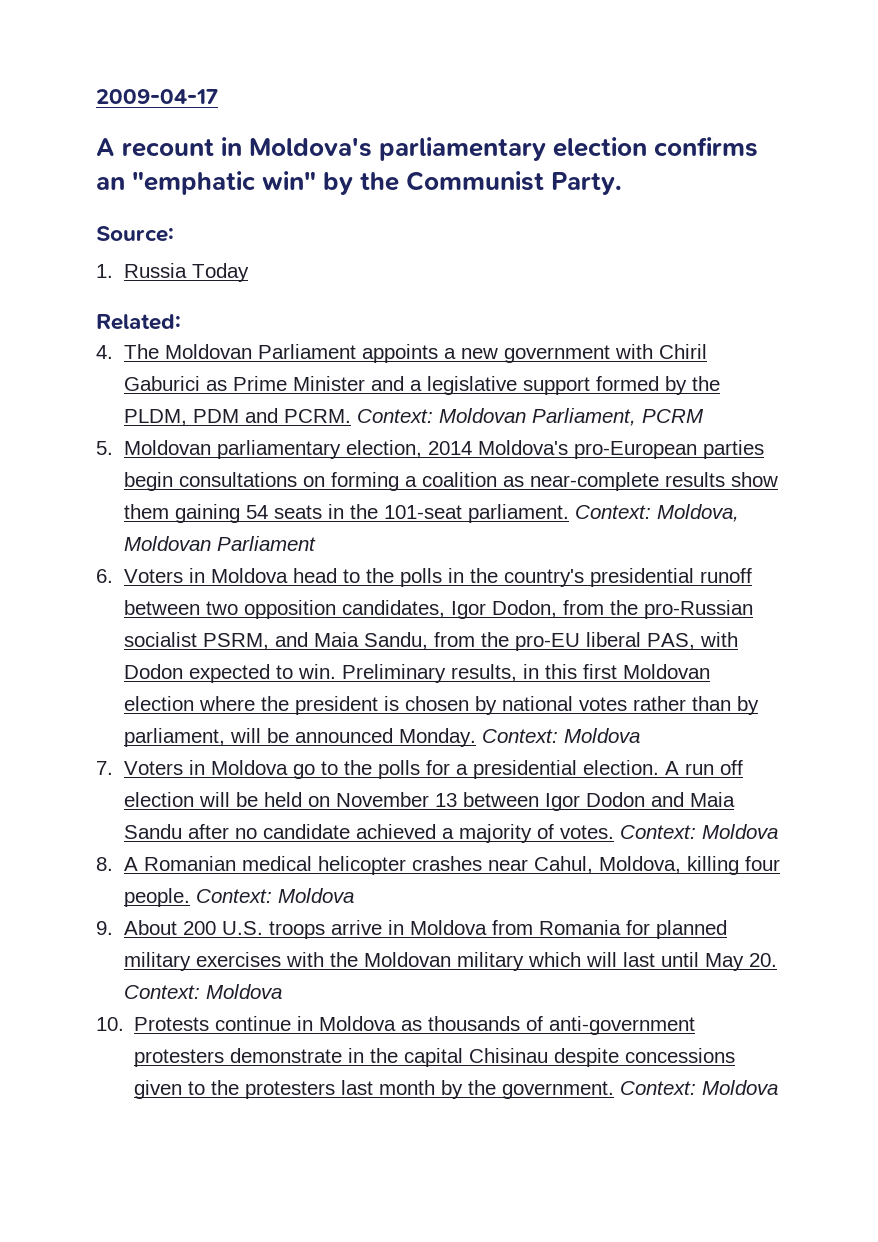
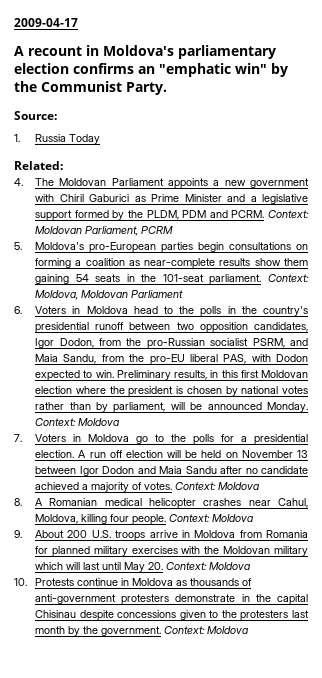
- 5. Moldovan parliamentary election, 2014 Moldova's pro-European parties begin consultations on forming a coalition as near-complete results show them gaining 54 seats in the 101-seat parliament.
+ 5. Moldova's pro-European parties begin consultations on forming a coalition as near-complete results show them gaining 54 seats in the 101-seat parliament.

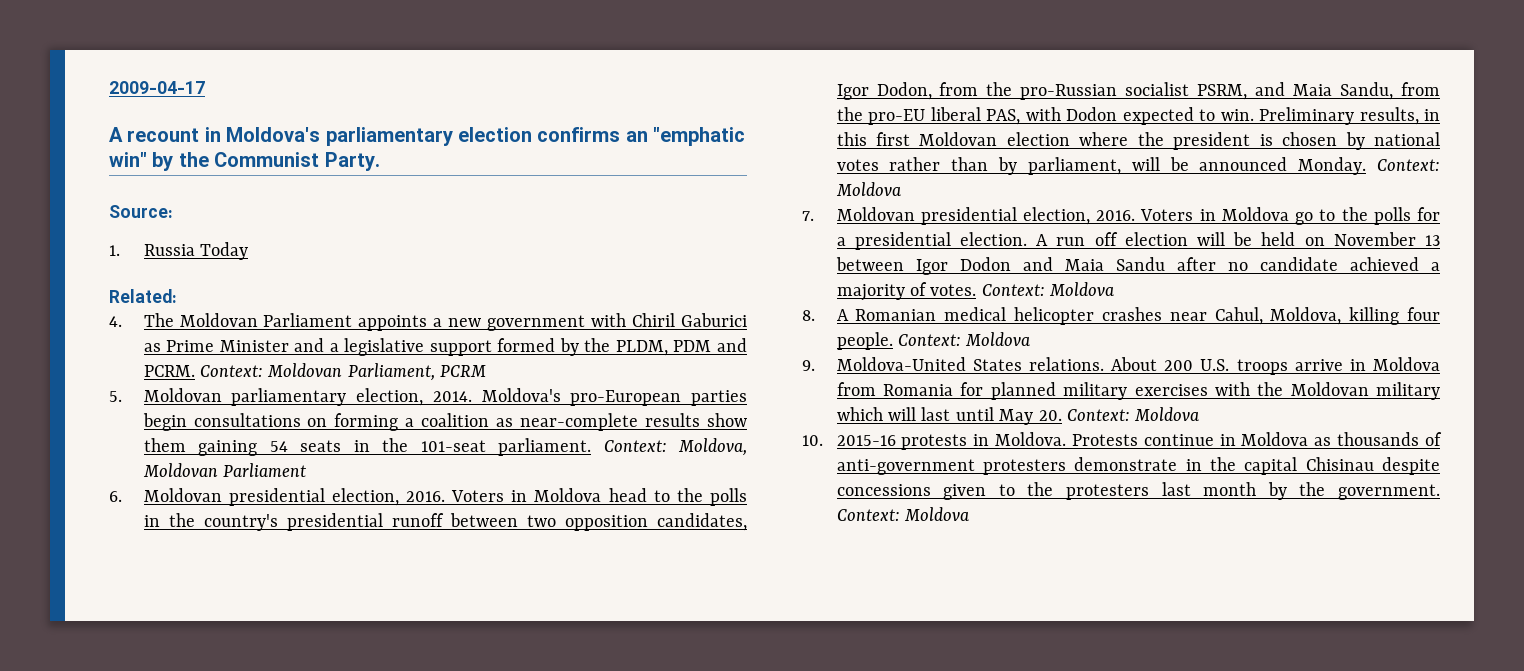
- 5. Moldova's pro-European parties begin consultations on forming a coalition as near-complete results show them gaining 54 seats in the 101-seat parliament.
+ 5. Moldovan parliamentary election, 2014. Moldova's pro-European parties begin consultations on forming a coalition as near-complete results show them gaining 54 seats in the 101-seat parliament.
- 6. Voters in Moldova head to the polls in the country's presidential runoff between two opposition candidates, Igor Dodon, from the pro-Russian socialist PSRM, and Maia Sandu, from the pro-EU liberal PAS, with Dodon expected to win.
+ 6. Moldovan presidential election, 2016. Voters in Moldova head to the polls in the country's presidential runoff between two opposition candidates, Igor Dodon, from the pro-Russian socialist PSRM, and Maia Sandu, from the pro-EU liberal PAS, with Dodon expected to win.
- 7. Voters in Moldova go to the polls for a presidential election.
+ 7. Moldovan presidential election, 2016. Voters in Moldova go to the polls for a presidential election.
- 9. About 200 U.S. troops arrive in Moldova from Romania for planned military exercises with the Moldovan military which will last until May 20. Context: Moldova
+ 9. Moldova-United States relations. About 200 U.S. troops arrive in Moldova from Romania for planned military exercises with the Moldovan military which will last until May 20. Context: Moldova
- 10. Protests continue in Moldova as thousands of anti-government protesters demonstrate in the capital Chisinau despite concessions given to the protesters last month by the government.
+ 10. 2015-16 protests in Moldova. Protests continue in Moldova as thousands of anti-government protesters demonstrate in the capital Chisinau despite concessions given to the protesters last month by the government.

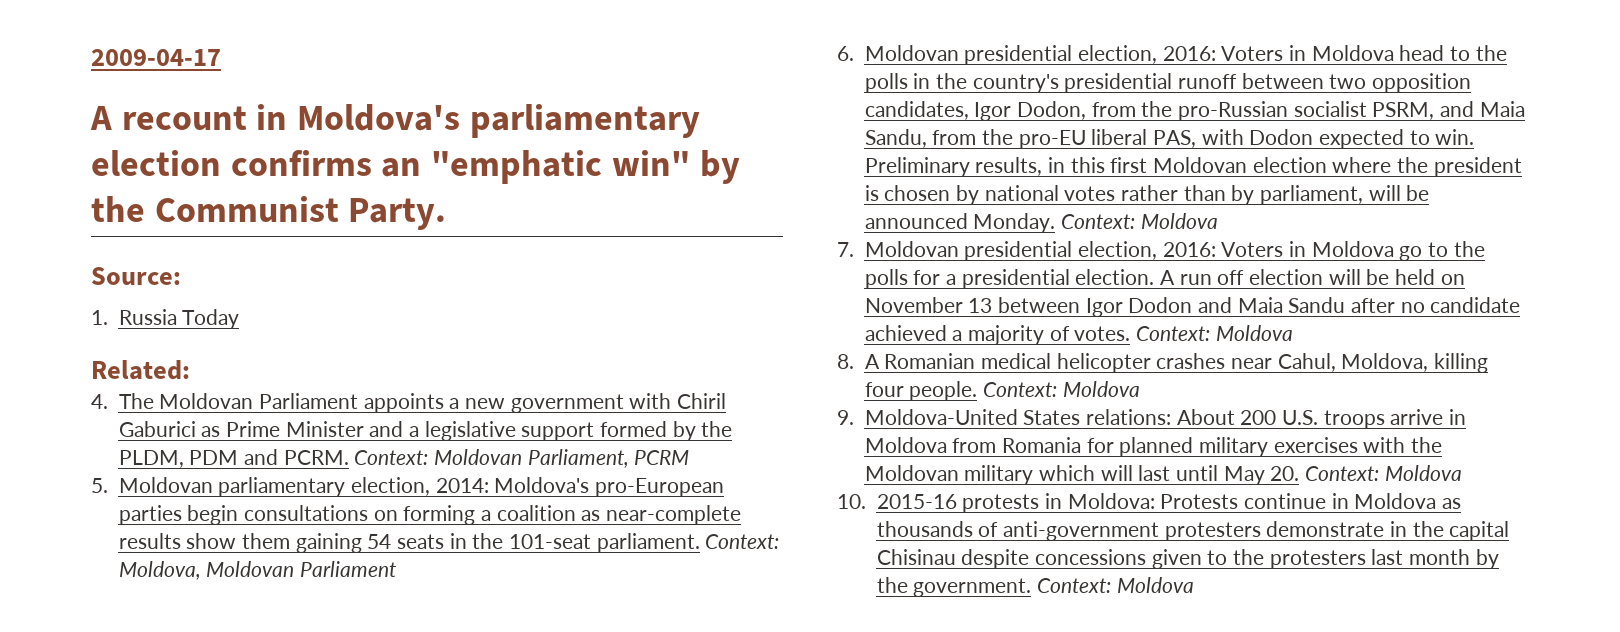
- 5. Moldovan parliamentary election, 2014. Moldova's pro-European parties begin consultations on forming a coalition as near-complete results show them gaining 54 seats in the 101-seat parliament.
+ 5. Moldovan parliamentary election, 2014: Moldova's pro-European parties begin consultations on forming a coalition as near-complete results show them gaining 54 seats in the 101-seat parliament.
- 6. Moldovan presidential election, 2016. Voters in Moldova head to the polls in the country's presidential runoff between two opposition candidates, Igor Dodon, from the pro-Russian socialist PSRM, and Maia Sandu, from the pro-EU liberal PAS, with Dodon expected to win.
+ 6. Moldovan presidential election, 2016: Voters in Moldova head to the polls in the country's presidential runoff between two opposition candidates, Igor Dodon, from the pro-Russian socialist PSRM, and Maia Sandu, from the pro-EU liberal PAS, with Dodon expected to win.
- 7. Moldovan presidential election, 2016. Voters in Moldova go to the polls for a presidential election.
+ 7. Moldovan presidential election, 2016: Voters in Moldova go to the polls for a presidential election.
- 9. Moldova-United States relations. About 200 U.S. troops arrive in Moldova from Romania for planned military exercises with the Moldovan military which will last until May 20. Context: Moldova
+ 9. Moldova-United States relations: About 200 U.S. troops arrive in Moldova from Romania for planned military exercises with the Moldovan military which will last until May 20. Context: Moldova
- 10. 2015-16 protests in Moldova. Protests continue in Moldova as thousands of anti-government protesters demonstrate in the capital Chisinau despite concessions given to the protesters last month by the government.
+ 10. 2015-16 protests in Moldova: Protests continue in Moldova as thousands of anti-government protesters demonstrate in the capital Chisinau despite concessions given to the protesters last month by the government.

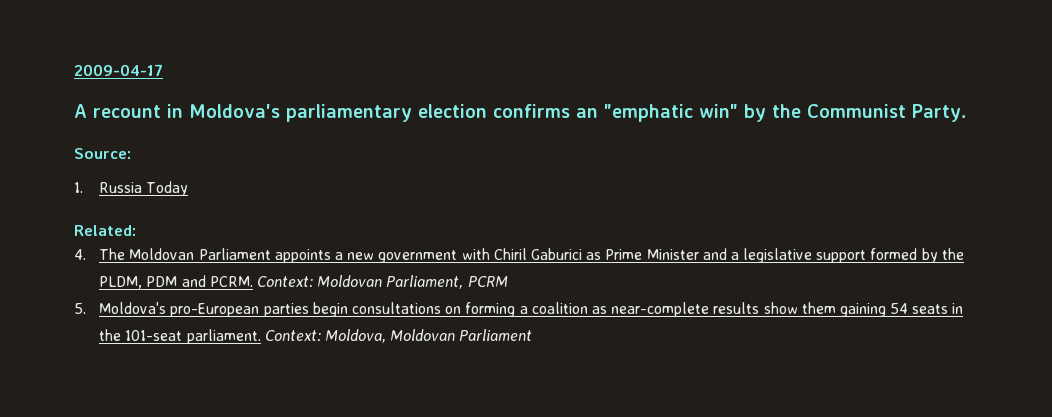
- 5. Moldovan parliamentary election, 2014: Moldova's pro-European parties begin consultations on forming a coalition as near-complete results show them gaining 54 seats in the 101-seat parliament.
+ 5. Moldova's pro-European parties begin consultations on forming a coalition as near-complete results show them gaining 54 seats in the 101-seat parliament.
- 6. Moldovan presidential election, 2016: Voters in Moldova head to the polls in the country's presidential runoff between two opposition candidates, Igor Dodon, from the pro-Russian socialist PSRM, and Maia Sandu, from the pro-EU liberal PAS, with Dodon expected to win. Preliminary results, in this first Moldovan election where the president is chosen by national votes rather than by parliament, will be announced Monday. Context: Moldova
- 7. Moldovan presidential election, 2016: Voters in Moldova go to the polls for a presidential election. A run off election will be held on November 13 between Igor Dodon and Maia Sandu after no candidate achieved a majority of votes. Context: Moldova
- 8. A Romanian medical helicopter crashes near Cahul, Moldova, killing four people. Context: Moldova
- 9. Moldova-United States relations: About 200 U.S. troops arrive in Moldova from Romania for planned military exercises with the Moldovan military which will last until May 20. Context: Moldova
- 10. 2015-16 protests in Moldova: Protests continue in Moldova as thousands of anti-government protesters demonstrate in the capital Chisinau despite concessions given to the protesters last month by the government. Context: Moldova

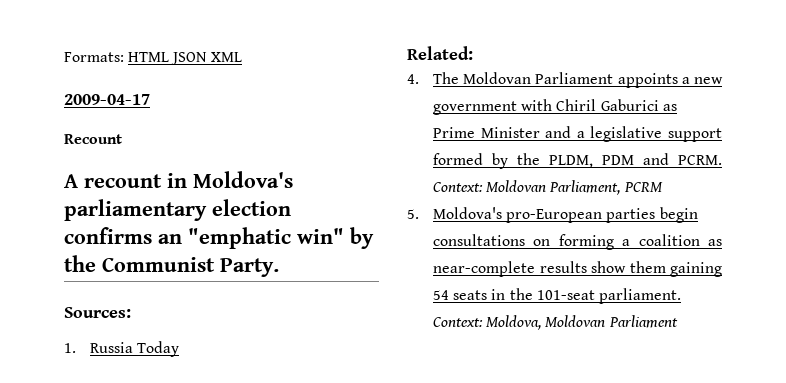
+ Formats: HTML JSON XML
+ Recount
- Source:
+ Sources:

